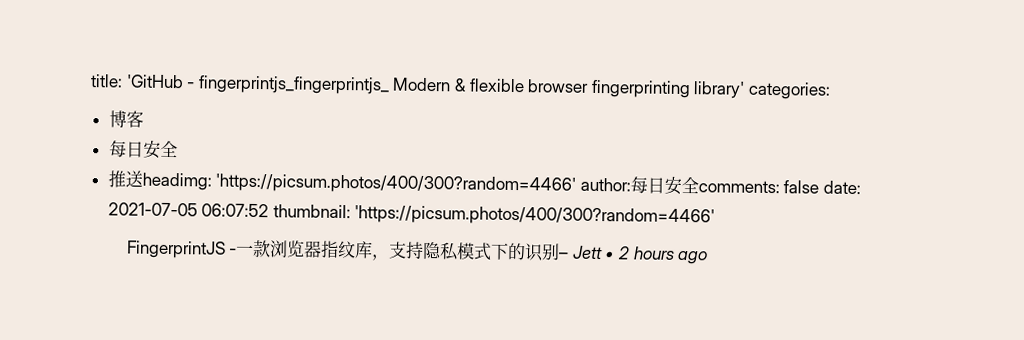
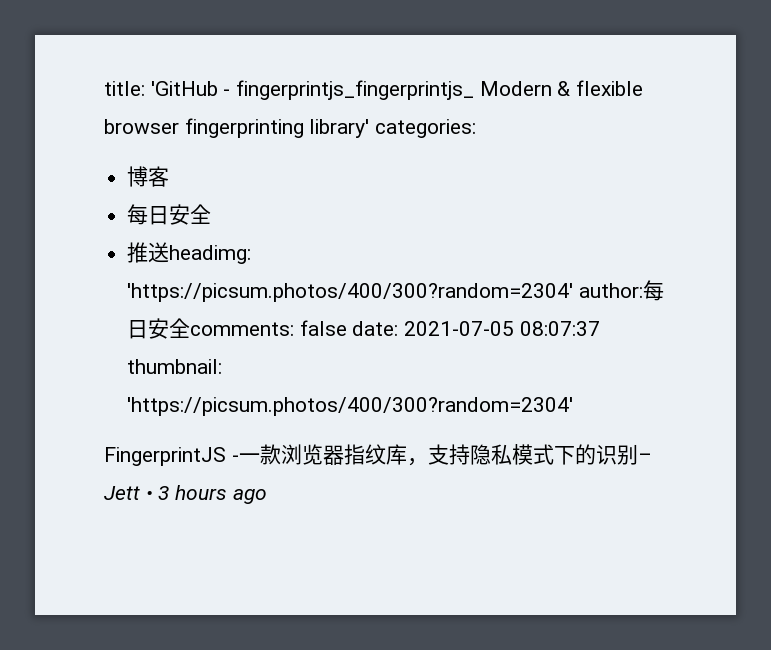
- 推送headimg: 'https://picsum.photos/400/300?random=4466' author:每日安全comments: false date: 2021-07-05 06:07:52 thumbnail: 'https://picsum.photos/400/300?random=4466'
+ 推送headimg: 'https://picsum.photos/400/300?random=2304' author:每日安全comments: false date: 2021-07-05 08:07:37 thumbnail: 'https://picsum.photos/400/300?random=2304'
- FingerprintJS -一款浏览器指纹库，支持隐私模式下的识别– Jett • 2 hours ago
+ FingerprintJS -一款浏览器指纹库，支持隐私模式下的识别– Jett • 3 hours ago

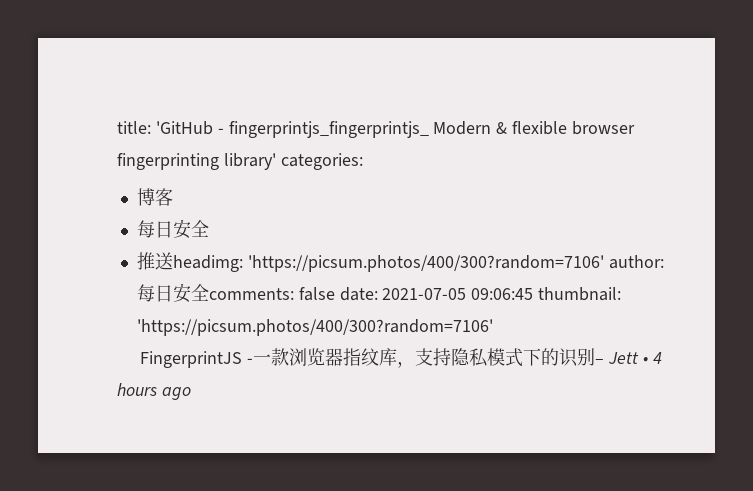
- 推送headimg: 'https://picsum.photos/400/300?random=2304' author:每日安全comments: false date: 2021-07-05 08:07:37 thumbnail: 'https://picsum.photos/400/300?random=2304'
+ 推送headimg: 'https://picsum.photos/400/300?random=7106' author:每日安全comments: false date: 2021-07-05 09:06:45 thumbnail: 'https://picsum.photos/400/300?random=7106'
- FingerprintJS -一款浏览器指纹库，支持隐私模式下的识别– Jett • 3 hours ago
+ FingerprintJS -一款浏览器指纹库，支持隐私模式下的识别– Jett • 4 hours ago

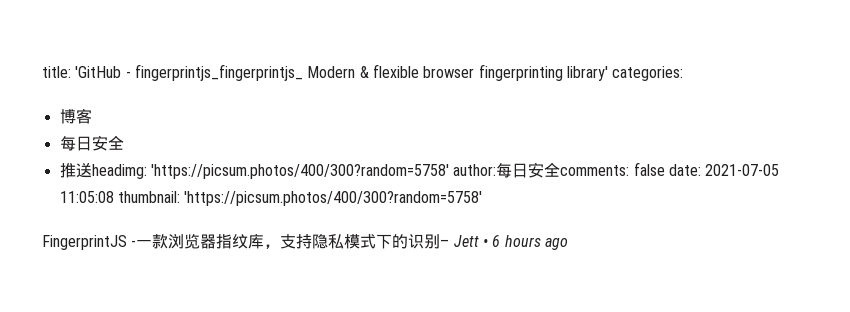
- 推送headimg: 'https://picsum.photos/400/300?random=7106' author:每日安全comments: false date: 2021-07-05 09:06:45 thumbnail: 'https://picsum.photos/400/300?random=7106'
+ 推送headimg: 'https://picsum.photos/400/300?random=5758' author:每日安全comments: false date: 2021-07-05 11:05:08 thumbnail: 'https://picsum.photos/400/300?random=5758'
- FingerprintJS -一款浏览器指纹库，支持隐私模式下的识别– Jett • 4 hours ago
+ FingerprintJS -一款浏览器指纹库，支持隐私模式下的识别– Jett • 6 hours ago

